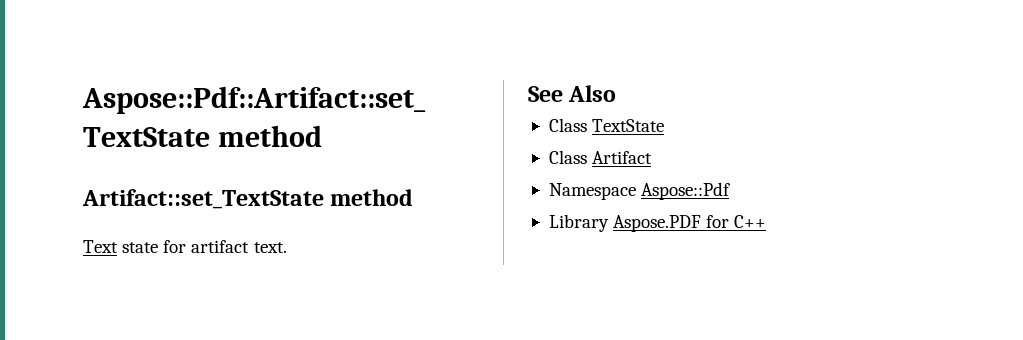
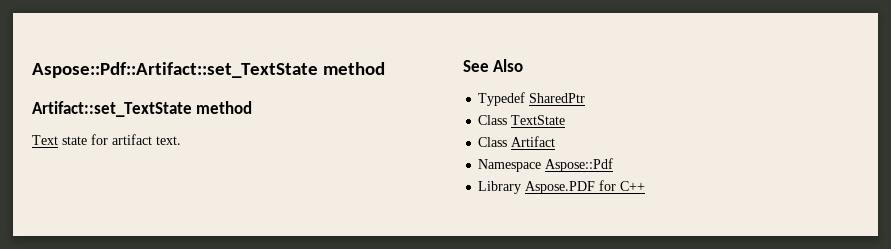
+ Typedef SharedPtr

